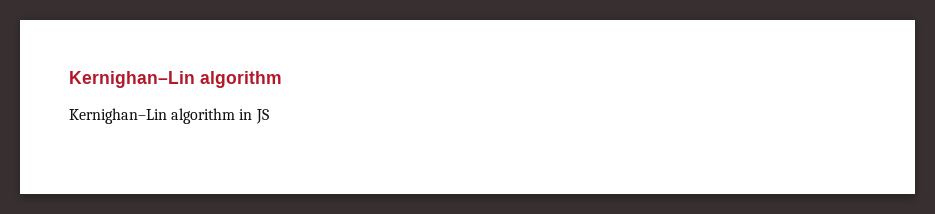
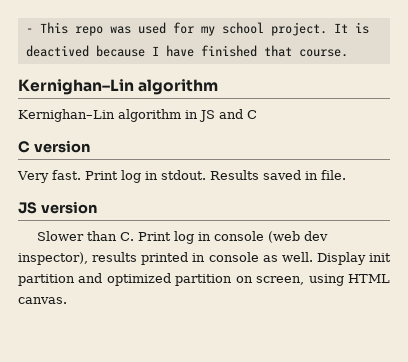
+ - This repo was used for my school project. It is deactived because I have finished that course.
- Kernighan–Lin algorithm in JS
+ Kernighan–Lin algorithm in JS and C
+ C version
+ Very fast. Print log in stdout. Results saved in file.
+ JS version
+ Slower than C. Print log in console (web dev inspector), results printed in console as well. Display init partition and optimized partition on screen, using HTML canvas.

